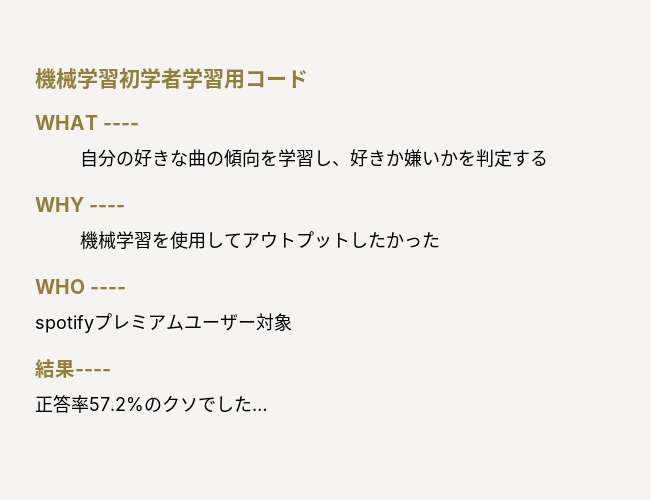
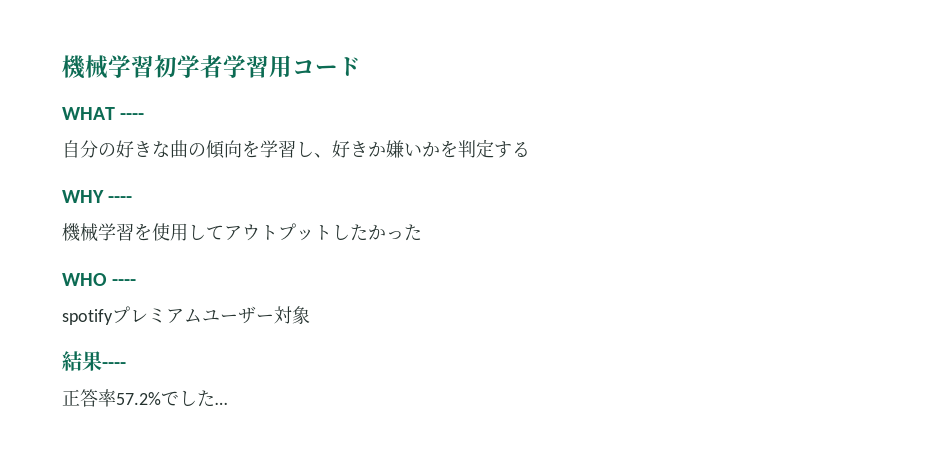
- 正答率57.2%のクソでした…
+ 正答率57.2%でした…

